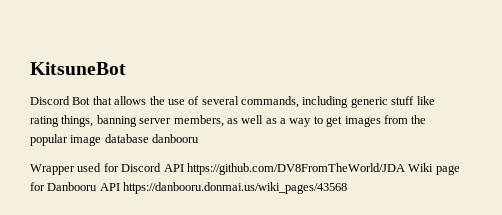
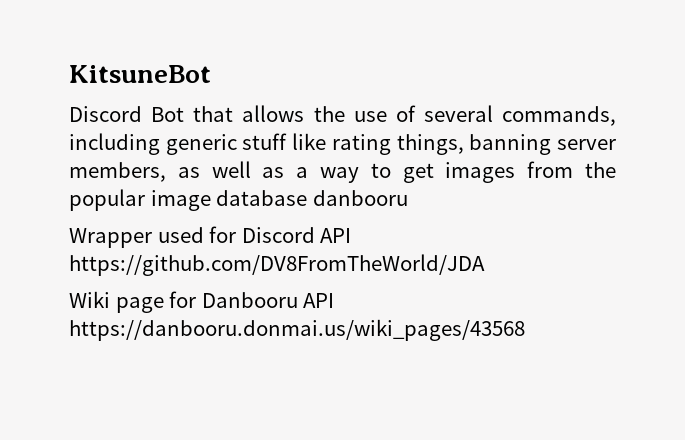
- Wrapper used for Discord API https://github.com/DV8FromTheWorld/JDA Wiki page for Danbooru API https://danbooru.donmai.us/wiki_pages/43568
+ Wrapper used for Discord API https://github.com/DV8FromTheWorld/JDA
+ Wiki page for Danbooru API https://danbooru.donmai.us/wiki_pages/43568

